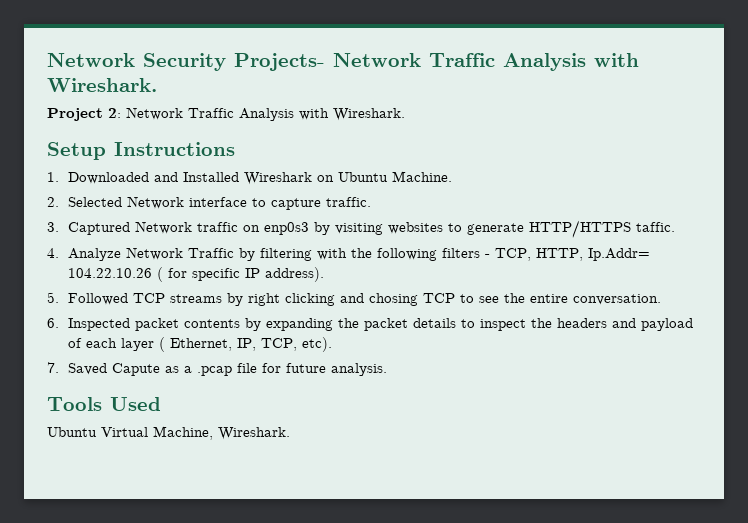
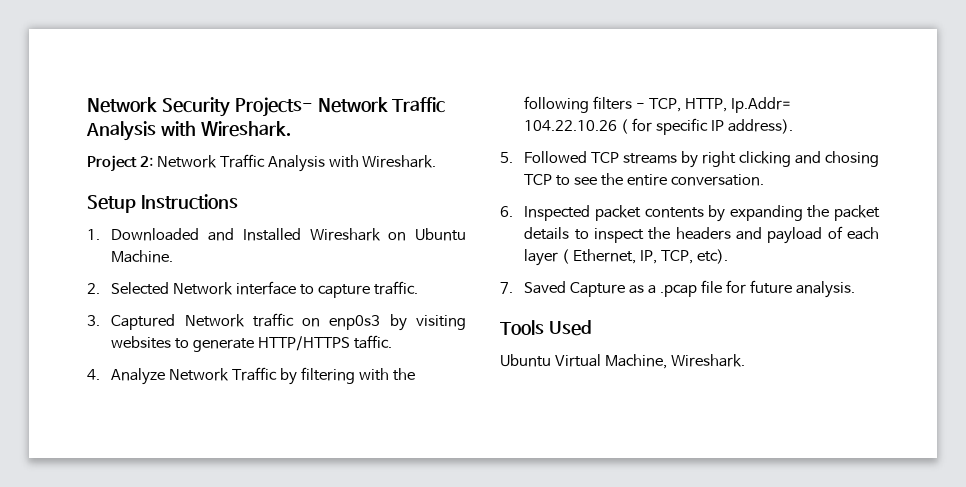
- 7. Saved Capute as a .pcap file for future analysis.
+ 7. Saved Capture as a .pcap file for future analysis.

